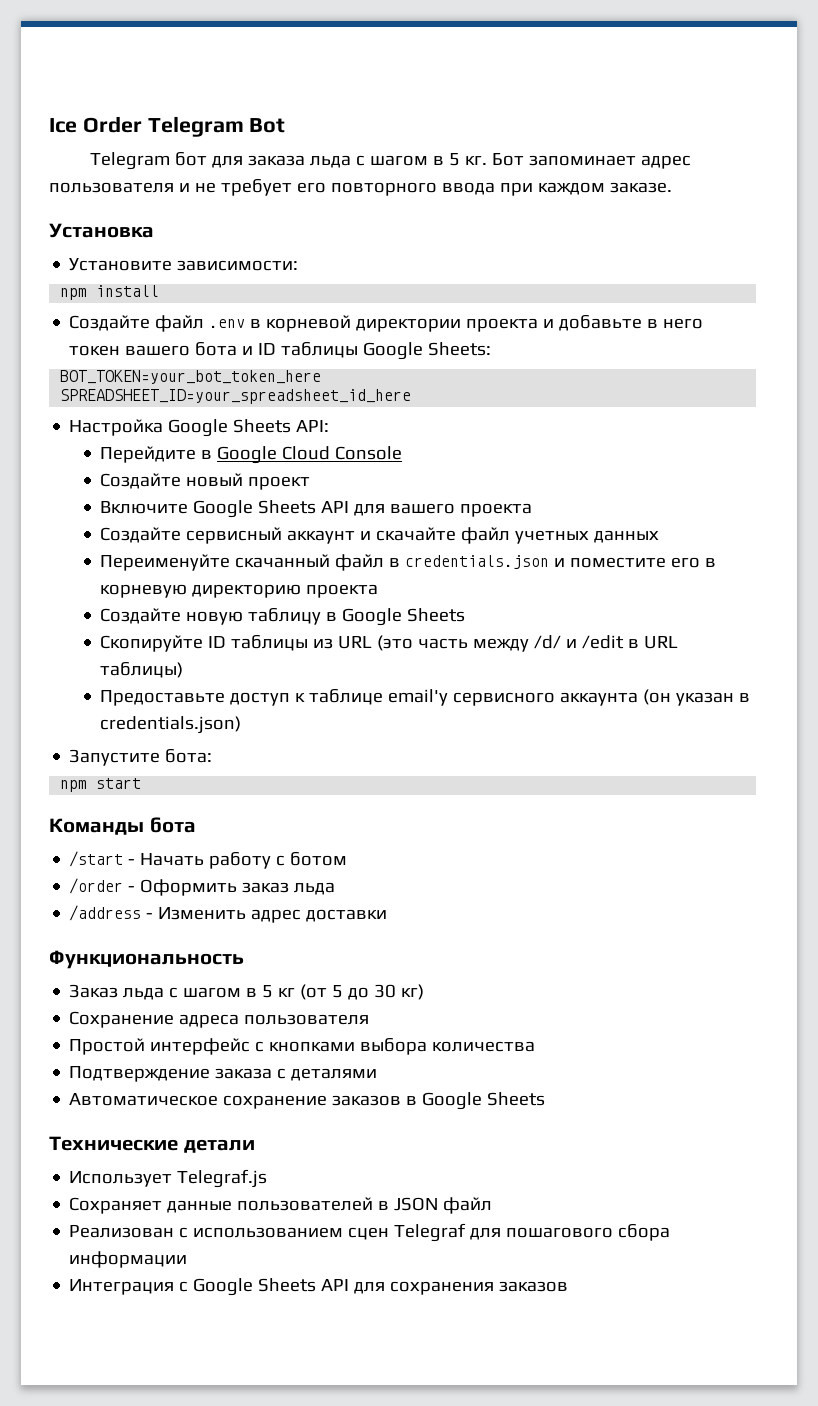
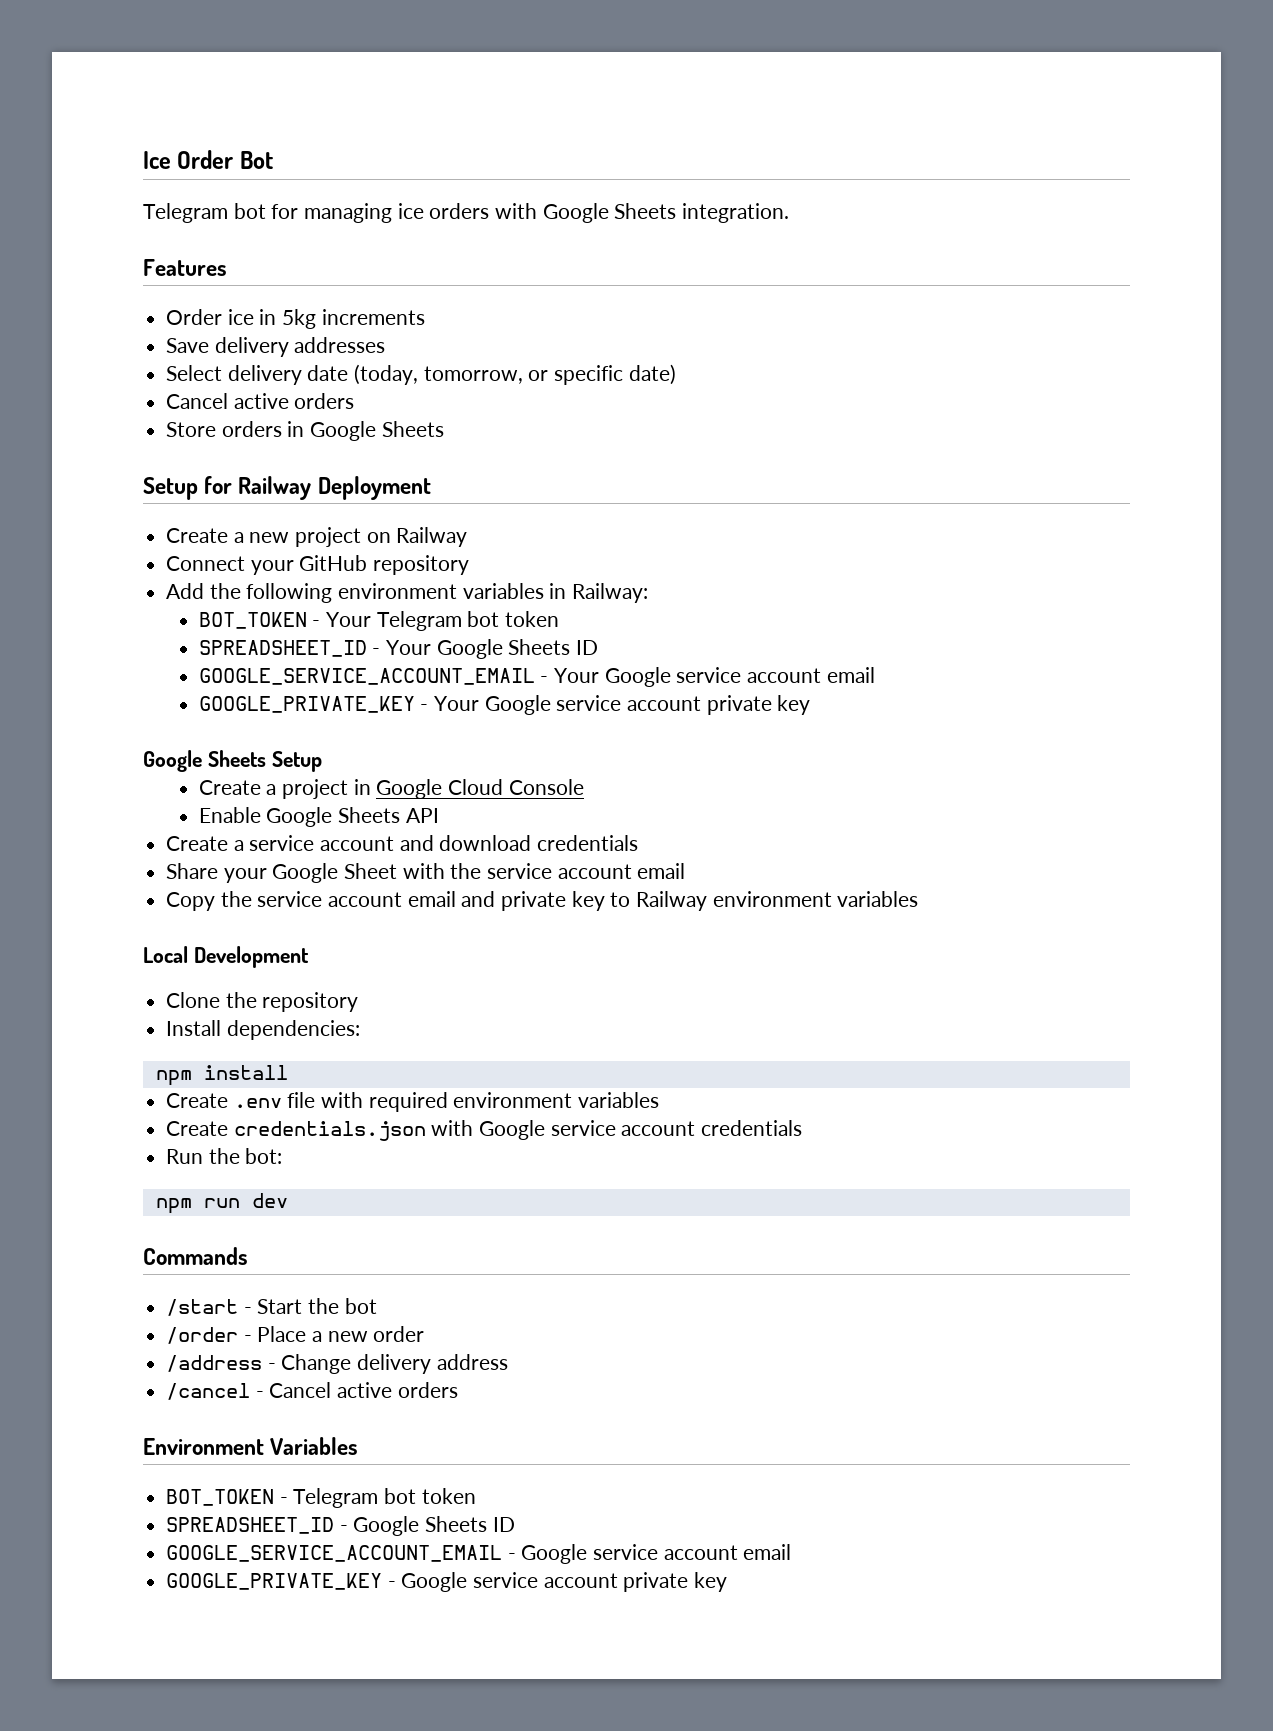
- Ice Order Telegram Bot
+ Ice Order Bot
- Telegram бот для заказа льда с шагом в 5 кг. Бот запоминает адрес пользователя и не требует его повторного ввода при каждом заказе.
- Установка
- Установите зависимости:
+ Telegram bot for managing ice orders with Google Sheets integration.
+ Features
+ Order ice in 5kg increments
+ Save delivery addresses
+ Select delivery date (today, tomorrow, or specific date)
+ Cancel active orders
+ Store orders in Google Sheets
+ Setup for Railway Deployment
+ Create a new project on Railway
+ Connect your GitHub repository
+ Add the following environment variables in Railway:
+ BOT_TOKEN - Your Telegram bot token
+ SPREADSHEET_ID - Your Google Sheets ID
+ GOOGLE_SERVICE_ACCOUNT_EMAIL - Your Google service account email
+ GOOGLE_PRIVATE_KEY - Your Google service account private key
+ Google Sheets Setup
+ Create a project in Google Cloud Console
+ Enable Google Sheets API
+ Create a service account and download credentials
+ Share your Google Sheet with the service account email
+ Copy the service account email and private key to Railway environment variables
+ Local Development
+ Clone the repository
+ Install dependencies:
  npm install
- Создайте файл .env в корневой директории проекта и добавьте в него токен вашего бота и ID таблицы Google Sheets:
- BOT_TOKEN=your_bot_token_here
- SPREADSHEET_ID=your_spreadsheet_id_here
- Настройка Google Sheets API:
- Перейдите в Google Cloud Console
- Создайте новый проект
- Включите Google Sheets API для вашего проекта
- Создайте сервисный аккаунт и скачайте файл учетных данных
- Переименуйте скачанный файл в credentials.json и поместите его в корневую директорию проекта
- Создайте новую таблицу в Google Sheets
- Скопируйте ID таблицы из URL (это часть между /d/ и /edit в URL таблицы)
- Предоставьте доступ к таблице email'у сервисного аккаунта (он указан в credentials.json)
- Запустите бота:
- npm start
- Команды бота
- /start - Начать работу с ботом
- /order - Оформить заказ льда
- /address - Изменить адрес доставки
- Функциональность
- Заказ льда с шагом в 5 кг (от 5 до 30 кг)
- Сохранение адреса пользователя
- Простой интерфейс с кнопками выбора количества
- Подтверждение заказа с деталями
- Автоматическое сохранение заказов в Google Sheets
- Технические детали
- Использует Telegraf.js
- Сохраняет данные пользователей в JSON файл
- Реализован с использованием сцен Telegraf для пошагового сбора информации
- Интеграция с Google Sheets API для сохранения заказов
+ Create .env file with required environment variables
+ Create credentials.json with Google service account credentials
+ Run the bot:
+ npm run dev
+ Commands
+ /start - Start the bot
+ /order - Place a new order
+ /address - Change delivery address
+ /cancel - Cancel active orders
+ Environment Variables
+ BOT_TOKEN - Telegram bot token
+ SPREADSHEET_ID - Google Sheets ID
+ GOOGLE_SERVICE_ACCOUNT_EMAIL - Google service account email
+ GOOGLE_PRIVATE_KEY - Google service account private key

